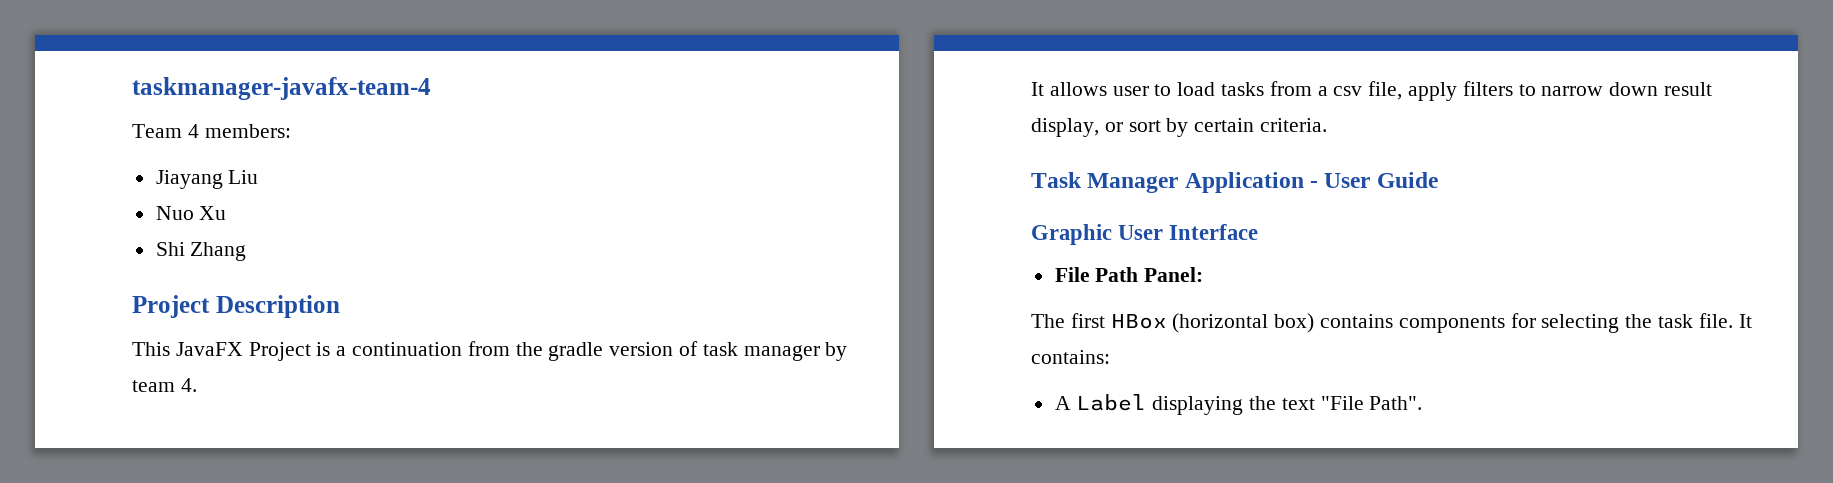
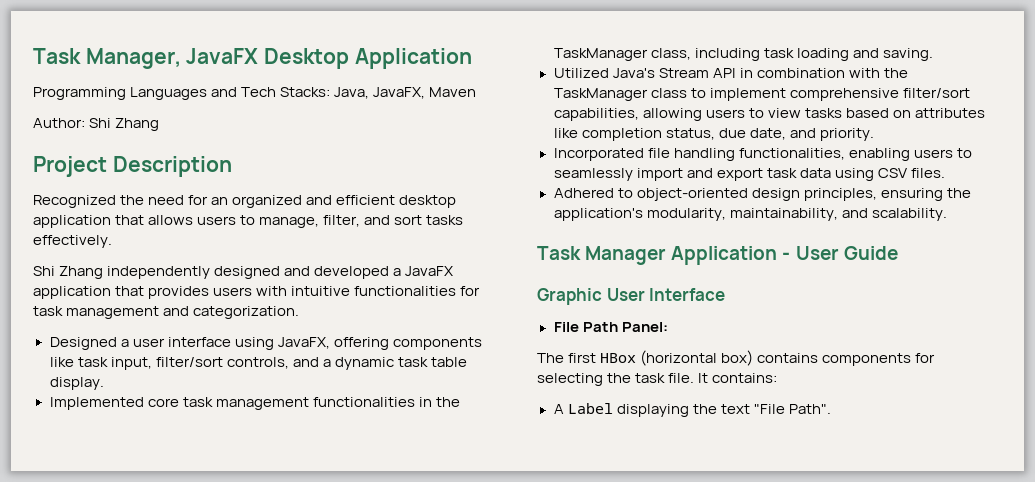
- taskmanager-javafx-team-4
- Team 4 members:
- Jiayang Liu
- Nuo Xu
- Shi Zhang
+ Task Manager, JavaFX Desktop Application
+ Programming Languages and Tech Stacks: Java, JavaFX, Maven
+ Author: Shi Zhang
  Project Description
- This JavaFX Project is a continuation from the gradle version of task manager by team 4.
- It allows user to load tasks from a csv file, apply filters to narrow down result display, or sort by certain criteria.
+ Recognized the need for an organized and efficient desktop application that allows users to manage, filter, and sort tasks effectively.
+ Shi Zhang independently designed and developed a JavaFX application that provides users with intuitive functionalities for task management and categorization.
+ Designed a user interface using JavaFX, offering components like task input, filter/sort controls, and a dynamic task table display.
+ Implemented core task management functionalities in the TaskManager class, including task loading and saving.
+ Utilized Java's Stream API in combination with the TaskManager class to implement comprehensive filter/sort capabilities, allowing users to view tasks based on attributes like completion status, due date, and priority.
+ Incorporated file handling functionalities, enabling users to seamlessly import and export task data using CSV files.
+ Adhered to object-oriented design principles, ensuring the application's modularity, maintainability, and scalability.

